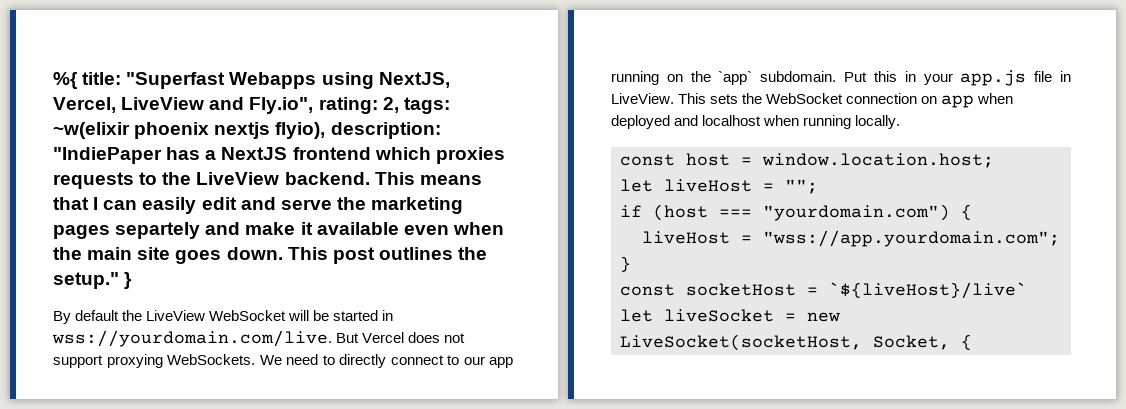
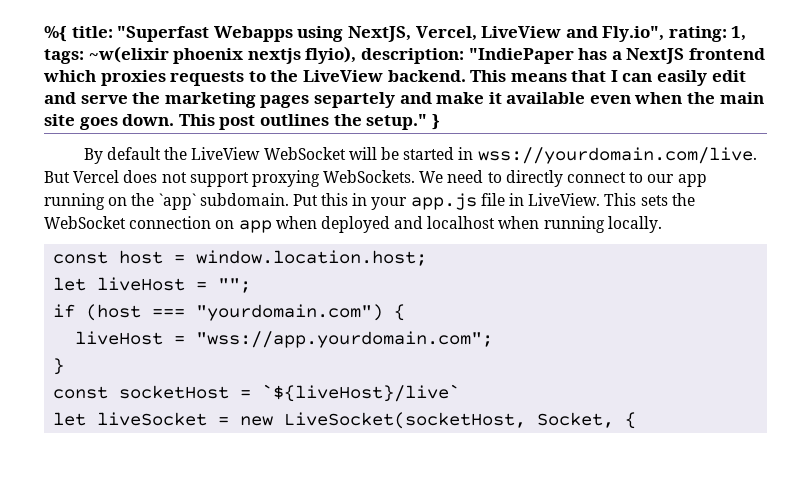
- %{ title: "Superfast Webapps using NextJS, Vercel, LiveView and Fly.io", rating: 2, tags: ~w(elixir phoenix nextjs flyio), description: "IndiePaper has a NextJS frontend which proxies requests to the LiveView backend.
+ %{ title: "Superfast Webapps using NextJS, Vercel, LiveView and Fly.io", rating: 1, tags: ~w(elixir phoenix nextjs flyio), description: "IndiePaper has a NextJS frontend which proxies requests to the LiveView backend.

